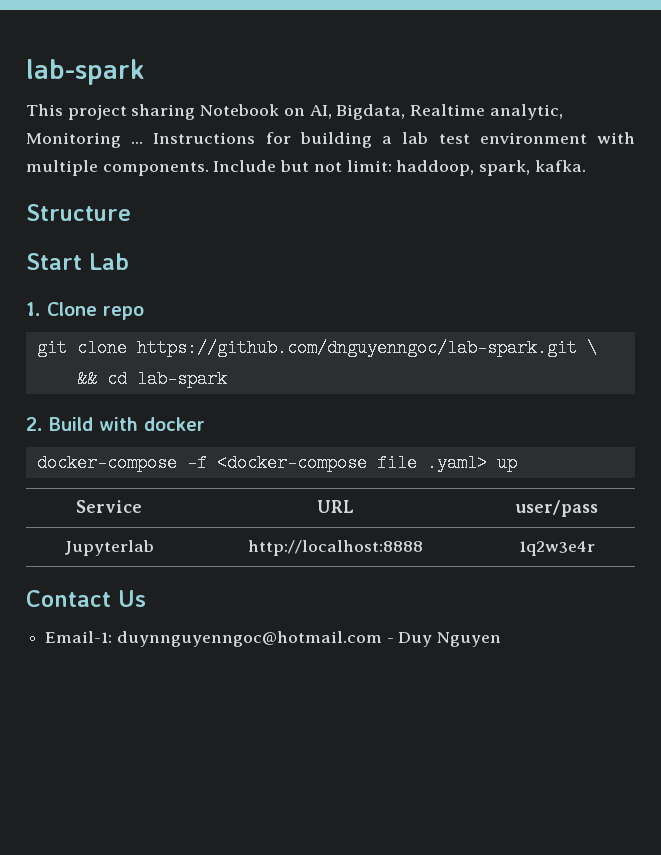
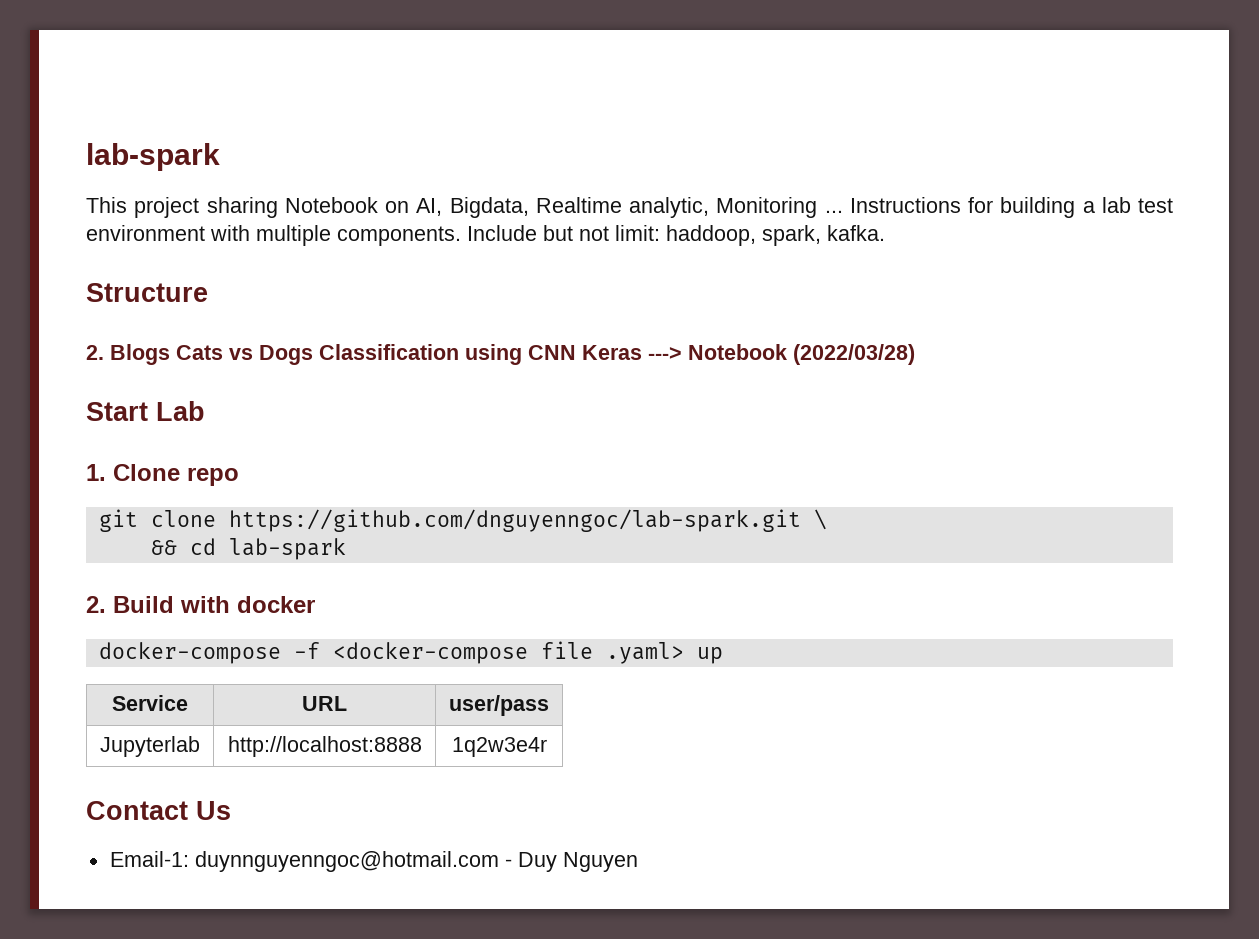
+ 2. Blogs Cats vs Dogs Classification using CNN Keras ---> Notebook (2022/03/28)

